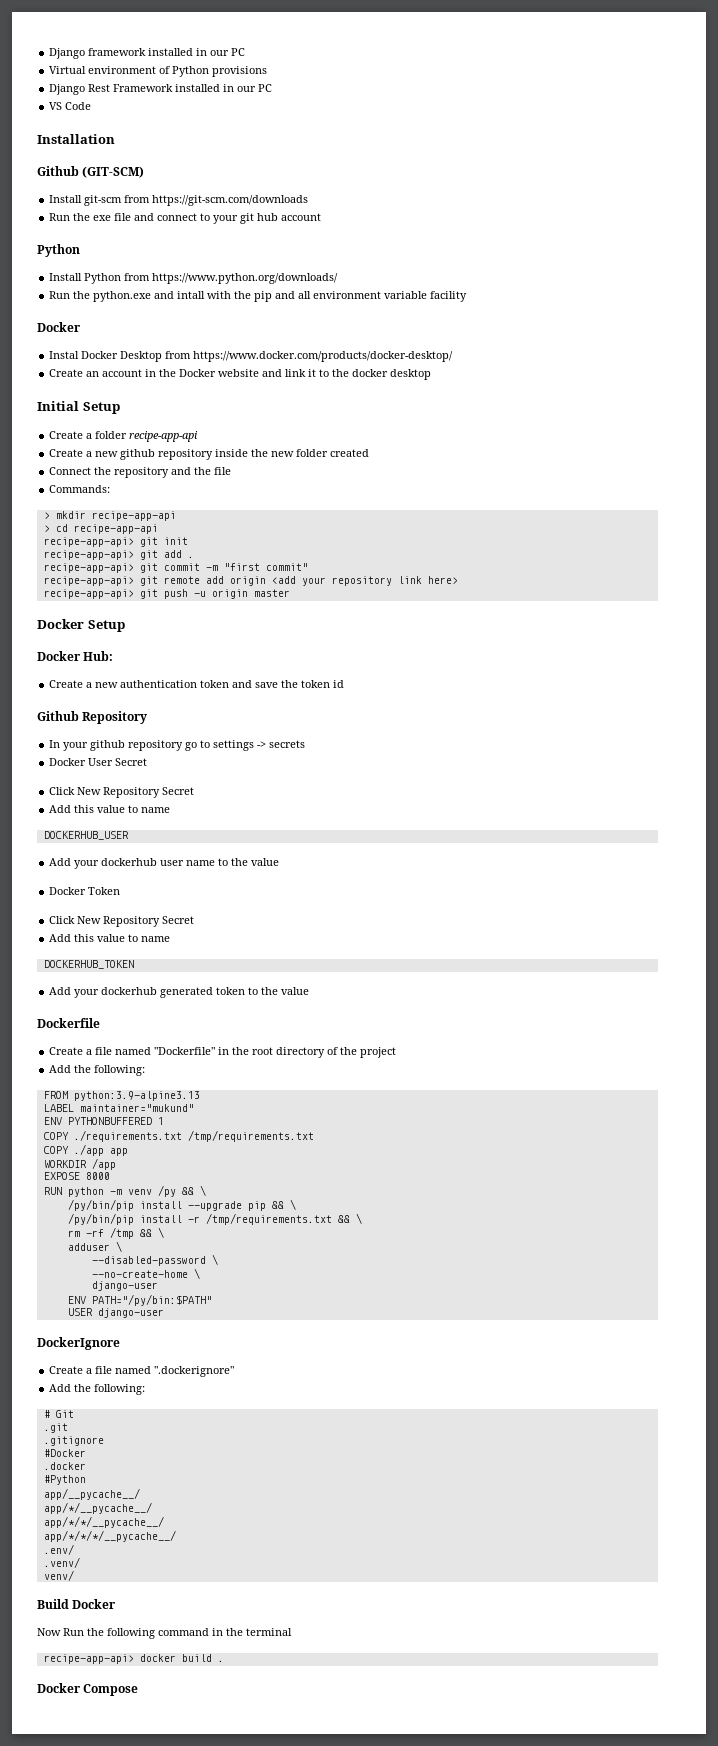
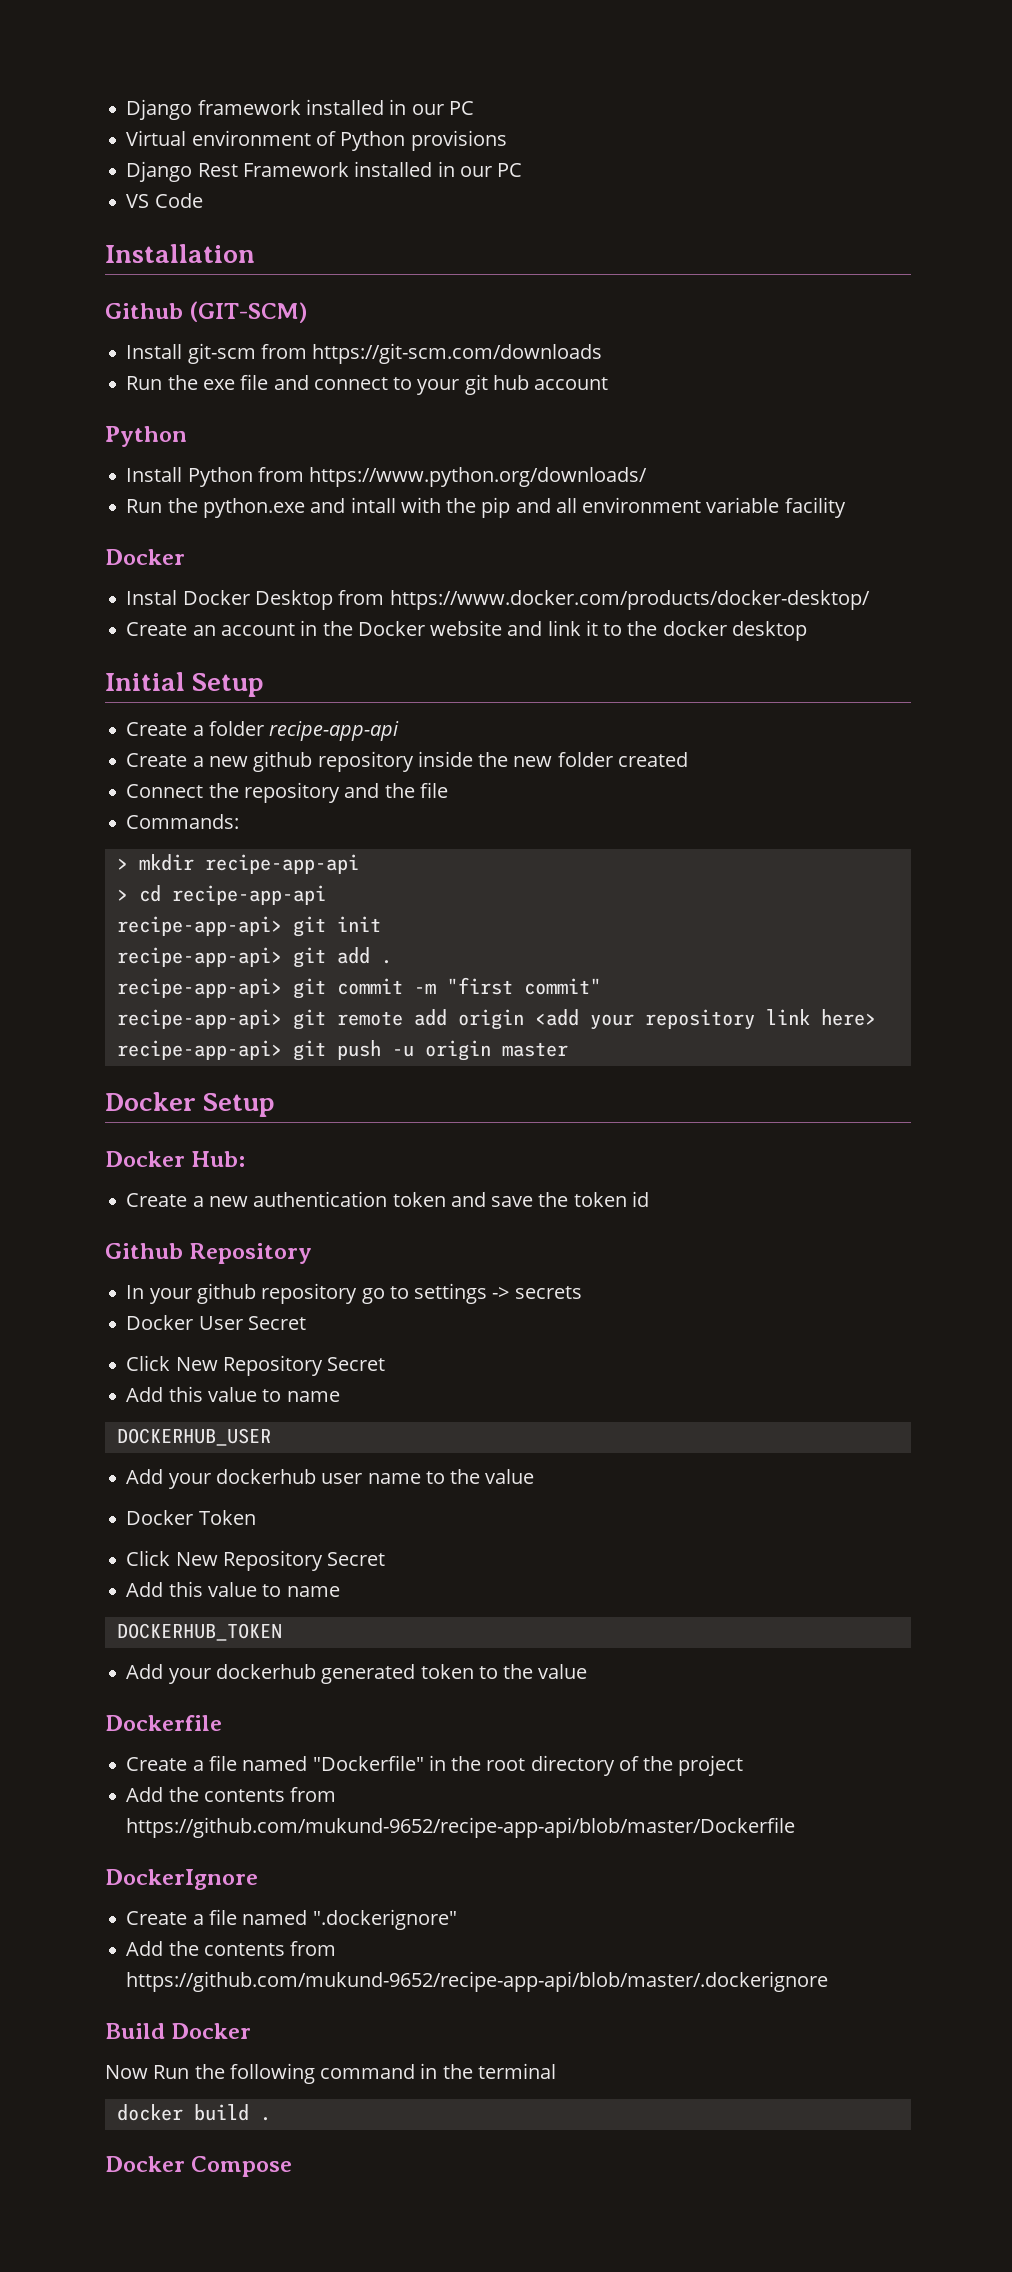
  Create a file named "Dockerfile" in the root directory of the project
- Add the following:
- FROM python:3.9-alpine3.13
- LABEL maintainer="mukund"
- ENV PYTHONBUFFERED 1
- COPY ./requirements.txt /tmp/requirements.txt
- COPY ./app app
- WORKDIR /app
- EXPOSE 8000
- RUN python -m venv /py && \
- /py/bin/pip install --upgrade pip && \
- /py/bin/pip install -r /tmp/requirements.txt && \
- rm -rf /tmp && \
- adduser \
- --disabled-password \
- --no-create-home \
- django-user
- ENV PATH="/py/bin:$PATH"
- USER django-user
+ Add the contents from https://github.com/mukund-9652/recipe-app-api/blob/master/Dockerfile
  Create a file named ".dockerignore"
- Add the following:
- # Git
- .git
- .gitignore
- #Docker
- .docker
- #Python
- app/__pycache__/
- app/*/__pycache__/
- app/*/*/__pycache__/
- app/*/*/*/__pycache__/
- .env/
- .venv/
- venv/
+ Add the contents from https://github.com/mukund-9652/recipe-app-api/blob/master/.dockerignore
- recipe-app-api> docker build .
+ docker build .

